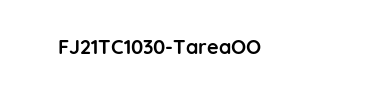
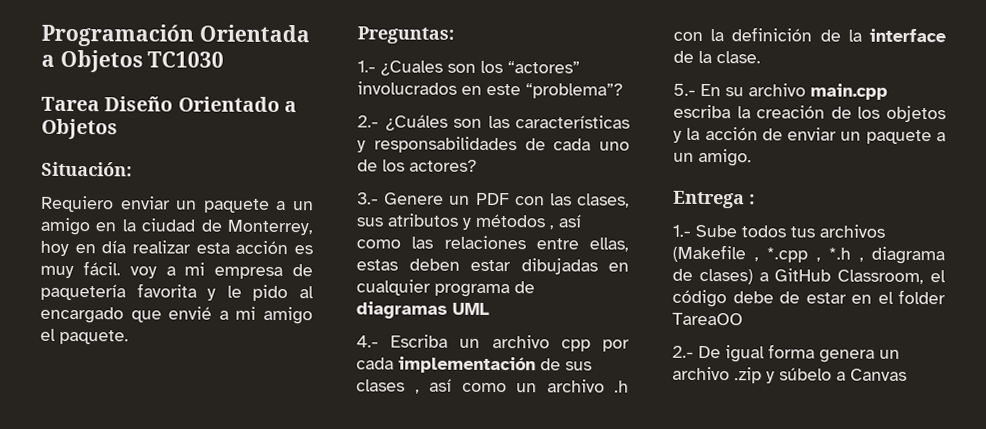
- FJ21TC1030-TareaOO
+ Programación Orientada a Objetos TC1030
+ Tarea Diseño Orientado a Objetos
+ Situación:
+ Requiero enviar un paquete a un amigo en la ciudad de Monterrey, hoy en día realizar esta acción es muy fácil. voy a mi empresa de paquetería favorita y le pido al encargado que envié a mi amigo el paquete.
+ Preguntas:
+ 1.- ¿Cuales son los “actores” involucrados en este “problema”?
+ 2.- ¿Cuáles son las características y responsabilidades de cada uno de los actores?
+ 3.- Genere un PDF con las clases, sus atributos y métodos , así como las relaciones entre ellas, estas deben estar dibujadas en cualquier programa de diagramas UML
+ 4.- Escriba un archivo cpp por cada implementación de sus clases , así como un archivo .h con la definición de la interface de la clase.
+ 5.- En su archivo main.cpp escriba la creación de los objetos y la acción de enviar un paquete a un amigo.
+ Entrega :
+ 1.- Sube todos tus archivos (Makefile , *.cpp , *.h , diagrama de clases) a GitHub Classroom, el código debe de estar en el folder TareaOO
+ 2.- De igual forma genera un archivo .zip y súbelo a Canvas

